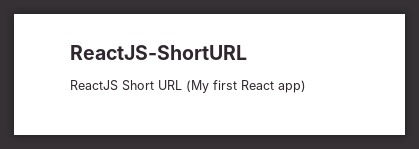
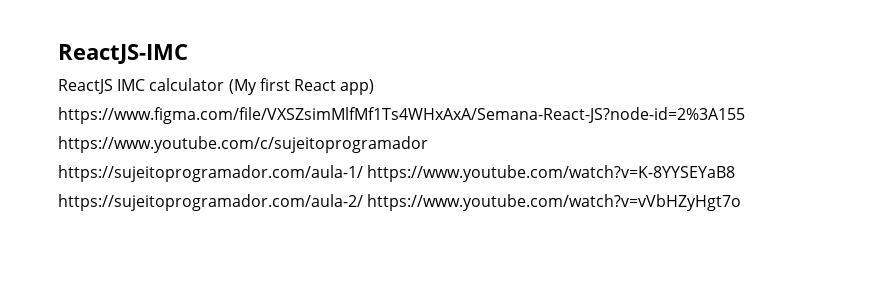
- ReactJS-ShortURL
+ ReactJS-IMC
- ReactJS Short URL (My first React app)
+ ReactJS IMC calculator (My first React app)
+ https://www.figma.com/file/VXSZsimMlfMf1Ts4WHxAxA/Semana-React-JS?node-id=2%3A155
+ https://www.youtube.com/c/sujeitoprogramador
+ https://sujeitoprogramador.com/aula-1/ https://www.youtube.com/watch?v=K-8YYSEYaB8
+ https://sujeitoprogramador.com/aula-2/ https://www.youtube.com/watch?v=vVbHZyHgt7o

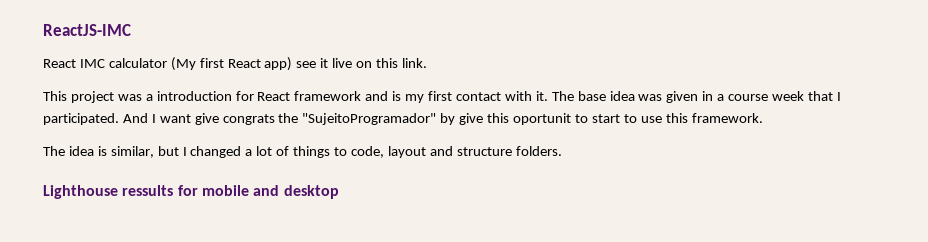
- ReactJS IMC calculator (My first React app)
- https://www.figma.com/file/VXSZsimMlfMf1Ts4WHxAxA/Semana-React-JS?node-id=2%3A155
- https://www.youtube.com/c/sujeitoprogramador
- https://sujeitoprogramador.com/aula-1/ https://www.youtube.com/watch?v=K-8YYSEYaB8
- https://sujeitoprogramador.com/aula-2/ https://www.youtube.com/watch?v=vVbHZyHgt7o
+ React IMC calculator (My first React app) see it live on this link.
+ This project was a introduction for React framework and is my first contact with it. The base idea was given in a course week that I participated. And I want give congrats the "SujeitoProgramador" by give this oportunit to start to use this framework.
+ The idea is similar, but I changed a lot of things to code, layout and structure folders.
+ Lighthouse ressults for mobile and desktop

